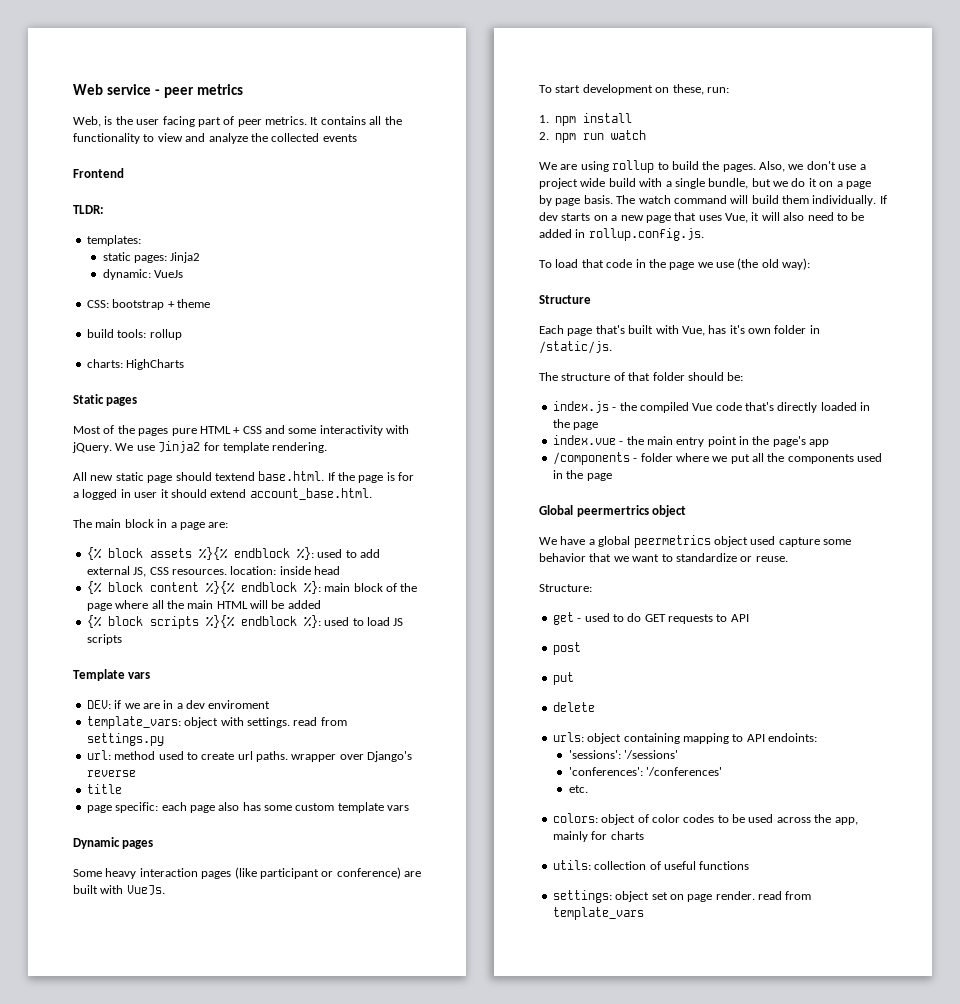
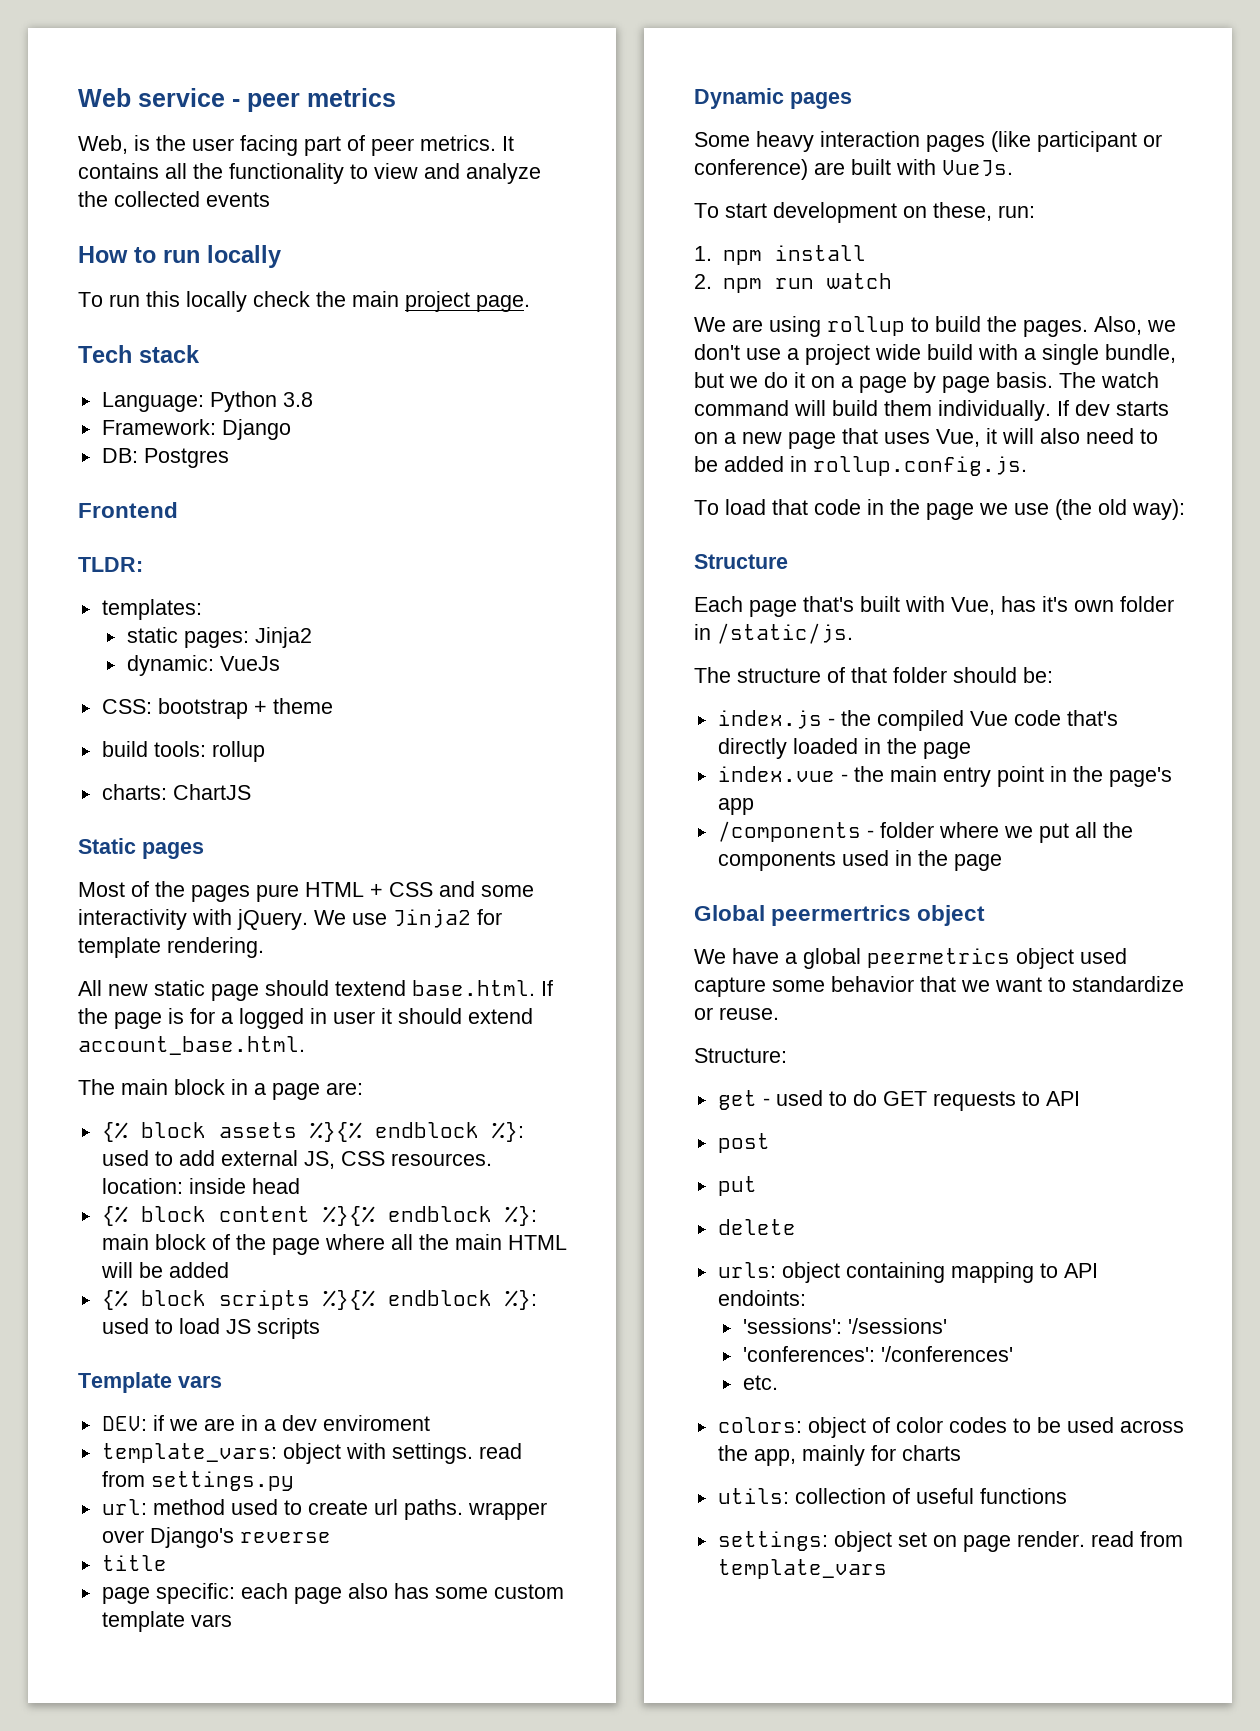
+ How to run locally
+ To run this locally check the main project page.
+ Tech stack
+ Language: Python 3.8
+ Framework: Django
+ DB: Postgres
- charts: HighCharts
+ charts: ChartJS

